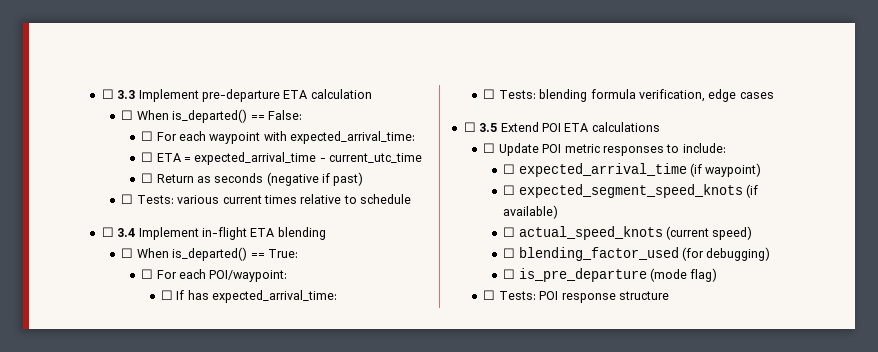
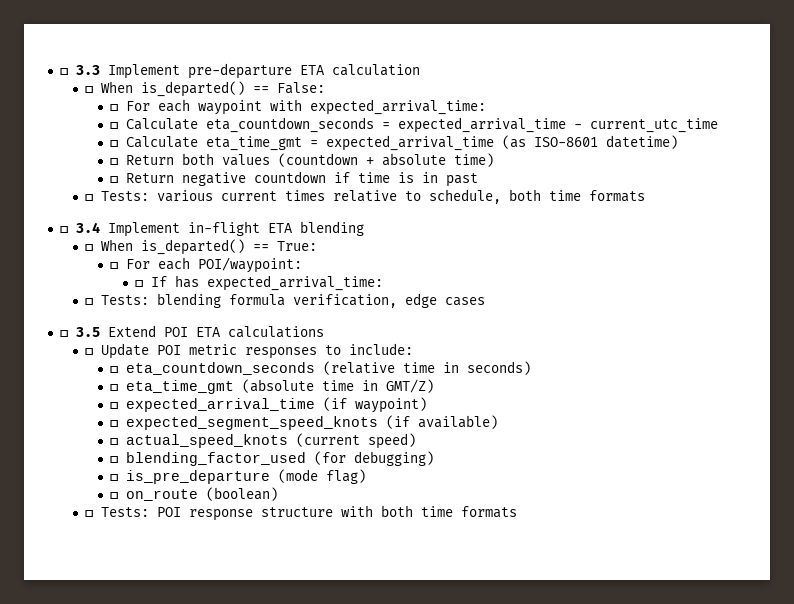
- ☐ ETA = expected_arrival_time - current_utc_time
+ ☐ Calculate eta_countdown_seconds = expected_arrival_time - current_utc_time
- ☐ Return as seconds (negative if past)
+ ☐ Calculate eta_time_gmt = expected_arrival_time (as ISO-8601 datetime)
+ ☐ Return both values (countdown + absolute time)
+ ☐ Return negative countdown if time is in past
- ☐ Tests: various current times relative to schedule
+ ☐ Tests: various current times relative to schedule, both time formats
+ ☐ eta_countdown_seconds (relative time in seconds)
+ ☐ eta_time_gmt (absolute time in GMT/Z)
+ ☐ on_route (boolean)
- ☐ Tests: POI response structure
+ ☐ Tests: POI response structure with both time formats

